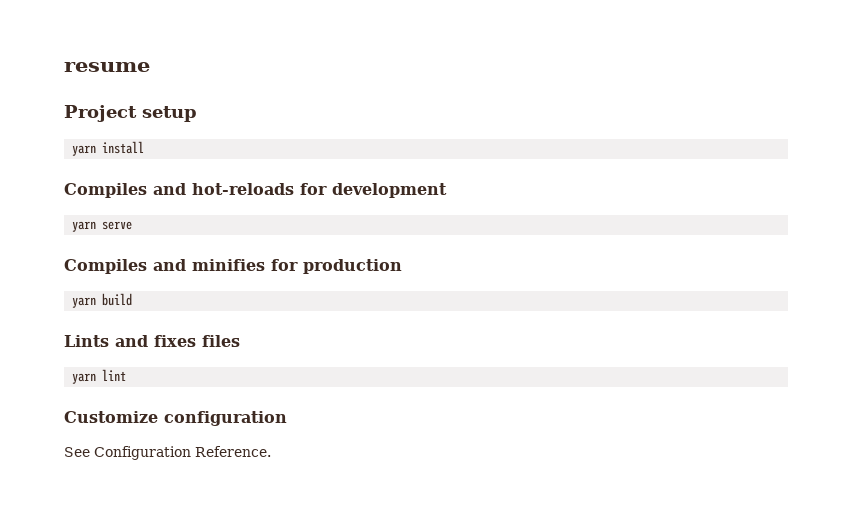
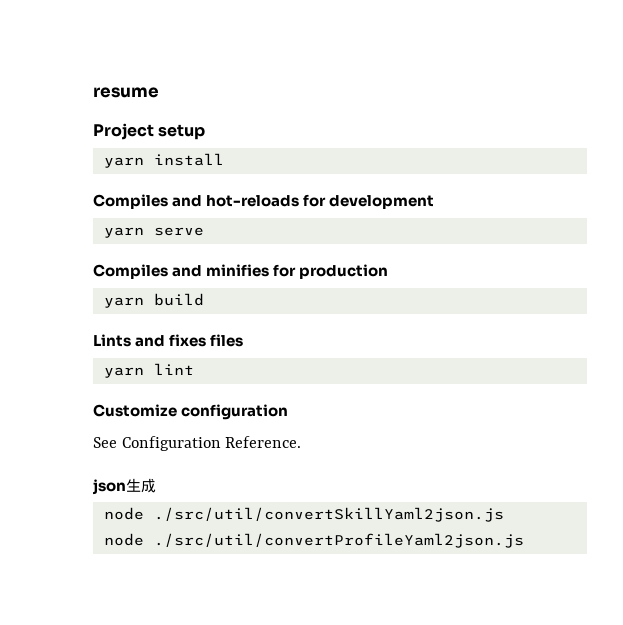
+ json生成
+ node ./src/util/convertSkillYaml2json.js
+ node ./src/util/convertProfileYaml2json.js

